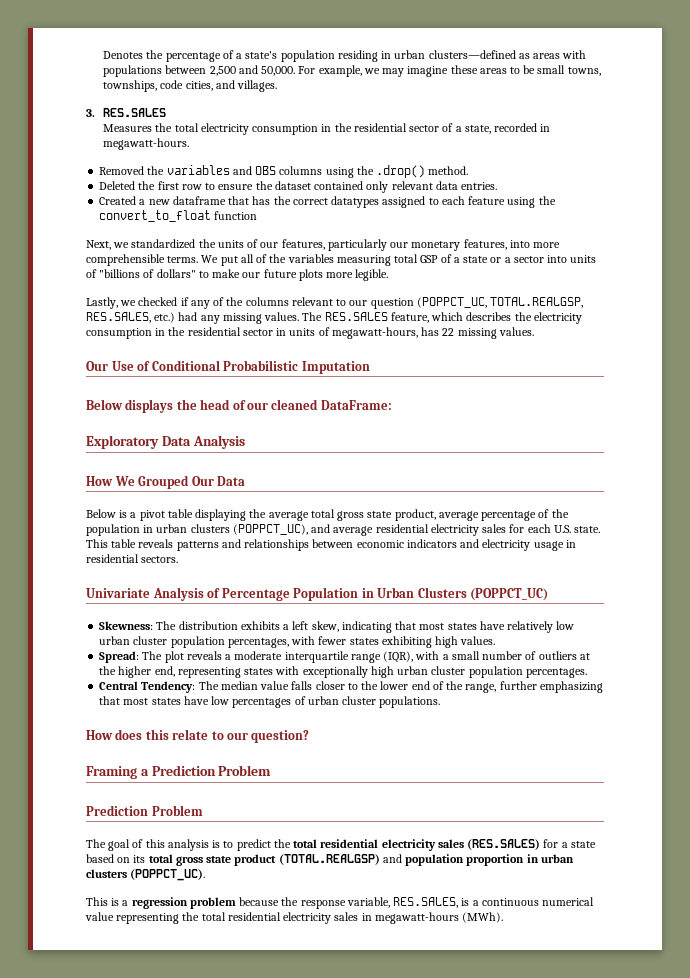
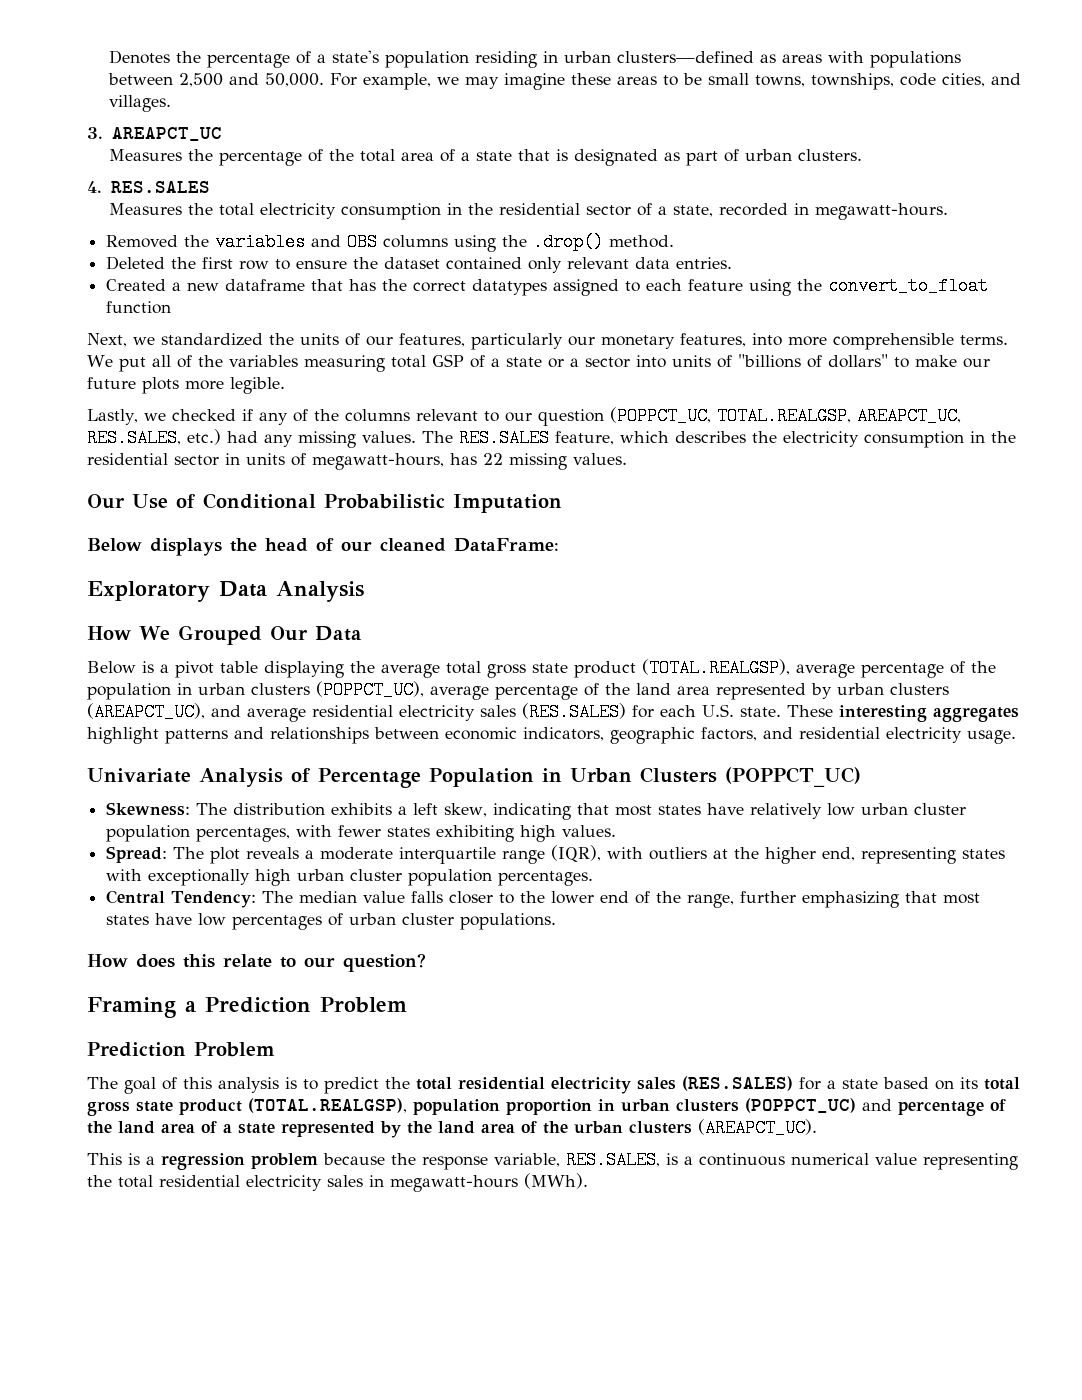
- 3. RES.SALES
+ 3. AREAPCT_UC
+ Measures the percentage of the total area of a state that is designated as part of urban clusters.
+ 4. RES.SALES
- Lastly, we checked if any of the columns relevant to our question (POPPCT_UC, TOTAL.REALGSP, RES.SALES, etc.) had any missing values.
+ Lastly, we checked if any of the columns relevant to our question (POPPCT_UC, TOTAL.REALGSP, AREAPCT_UC, RES.SALES, etc.) had any missing values.
- Below is a pivot table displaying the average total gross state product, average percentage of the population in urban clusters (POPPCT_UC), and average residential electricity sales for each U.S. state.
+ Below is a pivot table displaying the average total gross state product (TOTAL.REALGSP), average percentage of the population in urban clusters (POPPCT_UC), average percentage of the land area represented by urban clusters (AREAPCT_UC), and average residential electricity sales (RES.SALES) for each U.S. state.
- This table reveals patterns and relationships between economic indicators and electricity usage in residential sectors.
+ These interesting aggregates highlight patterns and relationships between economic indicators, geographic factors, and residential electricity usage.
- Spread: The plot reveals a moderate interquartile range (IQR), with a small number of outliers at the higher end, representing states with exceptionally high urban cluster population percentages.
+ Spread: The plot reveals a moderate interquartile range (IQR), with outliers at the higher end, representing states with exceptionally high urban cluster population percentages.
- The goal of this analysis is to predict the total residential electricity sales (RES.SALES) for a state based on its total gross state product (TOTAL.REALGSP) and population proportion in urban clusters (POPPCT_UC).
+ The goal of this analysis is to predict the total residential electricity sales (RES.SALES) for a state based on its total gross state product (TOTAL.REALGSP), population proportion in urban clusters (POPPCT_UC) and percentage of the land area of a state represented by the land area of the urban clusters (AREAPCT_UC).

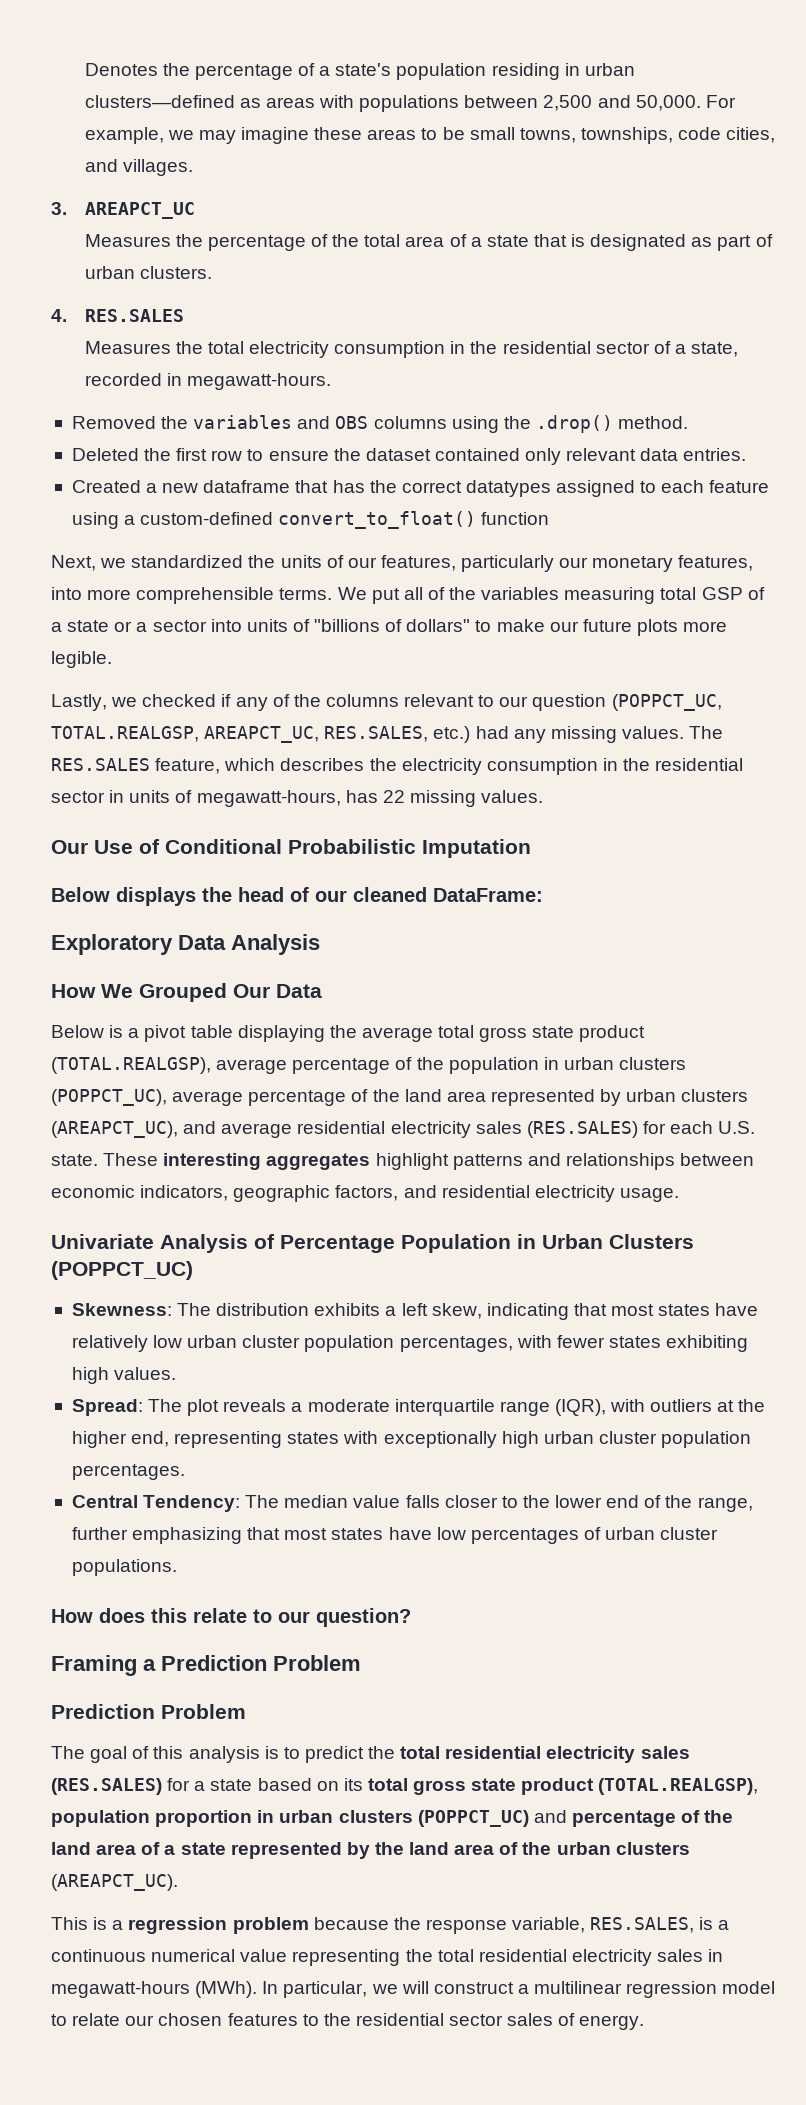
- Created a new dataframe that has the correct datatypes assigned to each feature using the convert_to_float function
+ Created a new dataframe that has the correct datatypes assigned to each feature using a custom-defined convert_to_float() function
+ In particular, we will construct a multilinear regression model to relate our chosen features to the residential sector sales of energy.

